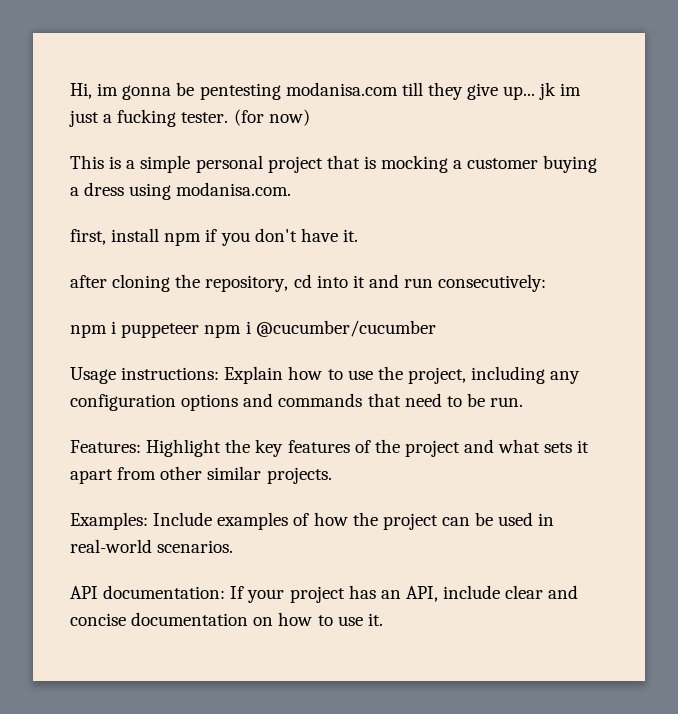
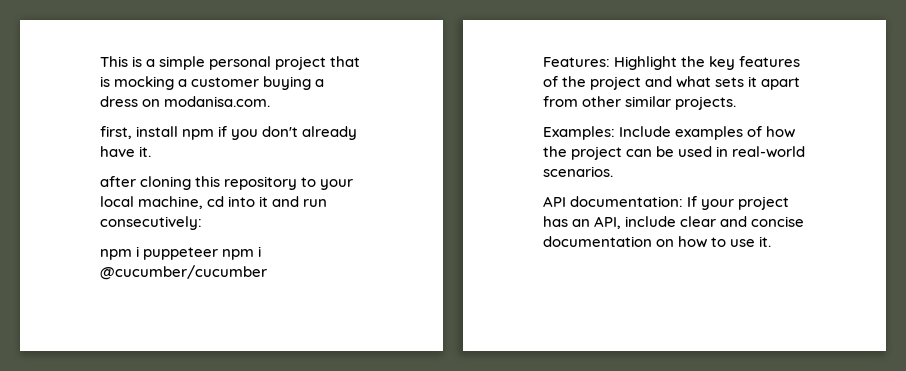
- Hi, im gonna be pentesting modanisa.com till they give up... jk im just a fucking tester. (for now)
- This is a simple personal project that is mocking a customer buying a dress using modanisa.com.
+ This is a simple personal project that is mocking a customer buying a dress on modanisa.com.
- first, install npm if you don't have it.
+ first, install npm if you don't already have it.
- after cloning the repository, cd into it and run consecutively:
+ after cloning this repository to your local machine, cd into it and run consecutively:
- Usage instructions: Explain how to use the project, including any configuration options and commands that need to be run.

